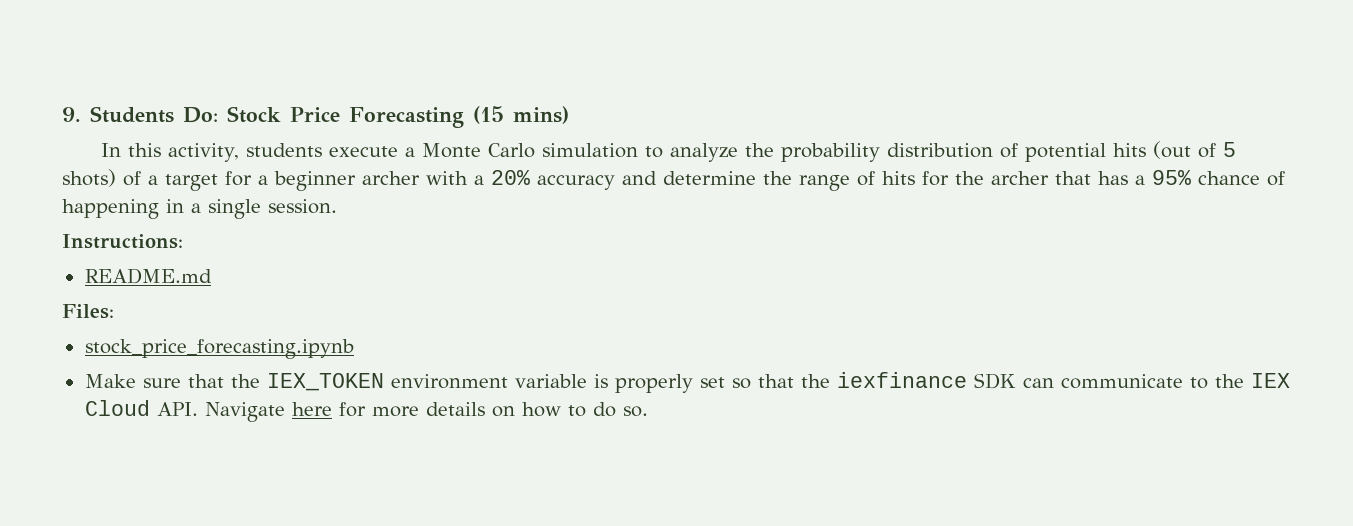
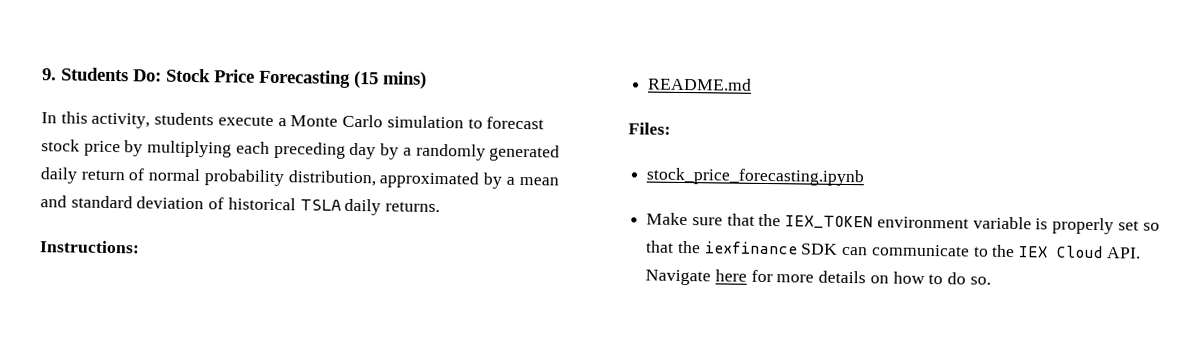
- In this activity, students execute a Monte Carlo simulation to analyze the probability distribution of potential hits (out of 5 shots) of a target for a beginner archer with a 20% accuracy and determine the range of hits for the archer that has a 95% chance of happening in a single session.
+ In this activity, students execute a Monte Carlo simulation to forecast stock price by multiplying each preceding day by a randomly generated daily return of normal probability distribution, approximated by a mean and standard deviation of historical TSLA daily returns.

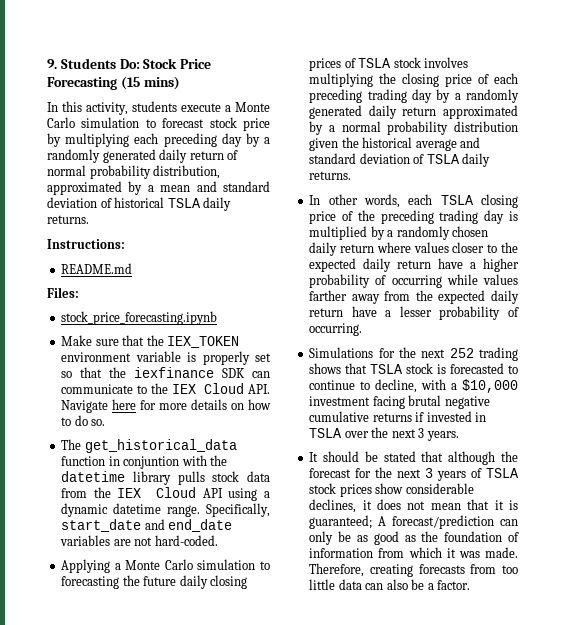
+ The get_historical_data function in conjuntion with the datetime library pulls stock data from the IEX Cloud API using a dynamic datetime range. Specifically, start_date and end_date variables are not hard-coded.
+ Applying a Monte Carlo simulation to forecasting the future daily closing prices of TSLA stock involves multiplying the closing price of each preceding trading day by a randomly generated daily return approximated by a normal probability distribution given the historical average and standard deviation of TSLA daily returns.
+ In other words, each TSLA closing price of the preceding trading day is multiplied by a randomly chosen daily return where values closer to the expected daily return have a higher probability of occurring while values farther away from the expected daily return have a lesser probability of occurring.
+ Simulations for the next 252 trading shows that TSLA stock is forecasted to continue to decline, with a $10,000 investment facing brutal negative cumulative returns if invested in TSLA over the next 3 years.
+ It should be stated that although the forecast for the next 3 years of TSLA stock prices show considerable declines, it does not mean that it is guaranteed; A forecast/prediction can only be as good as the foundation of information from which it was made. Therefore, creating forecasts from too little data can also be a factor.

